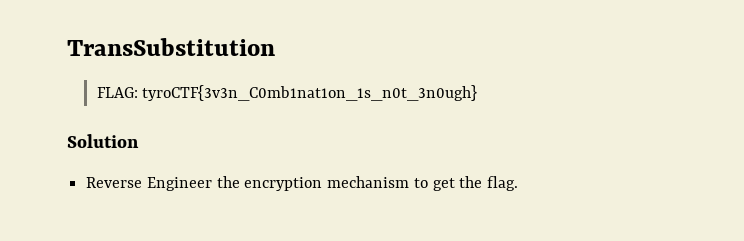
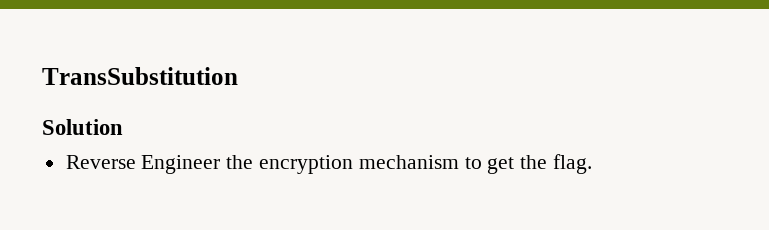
- FLAG: tyroCTF{3v3n_C0mb1nat1on_1s_n0t_3n0ugh}

